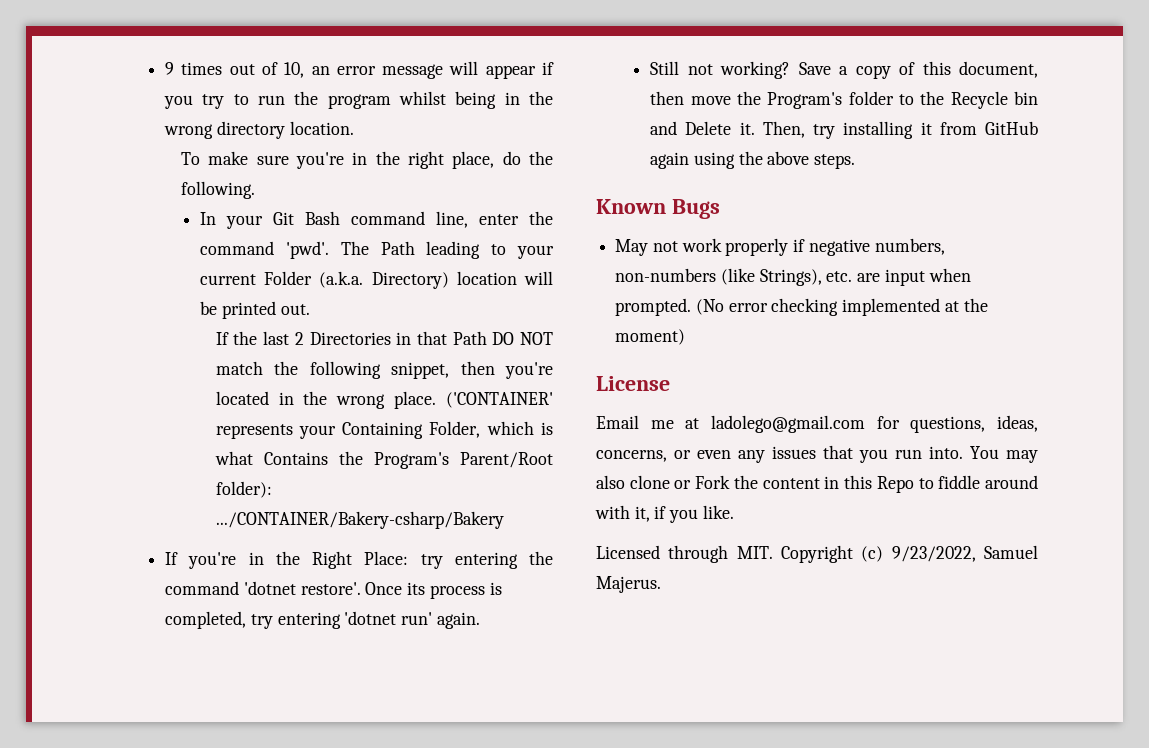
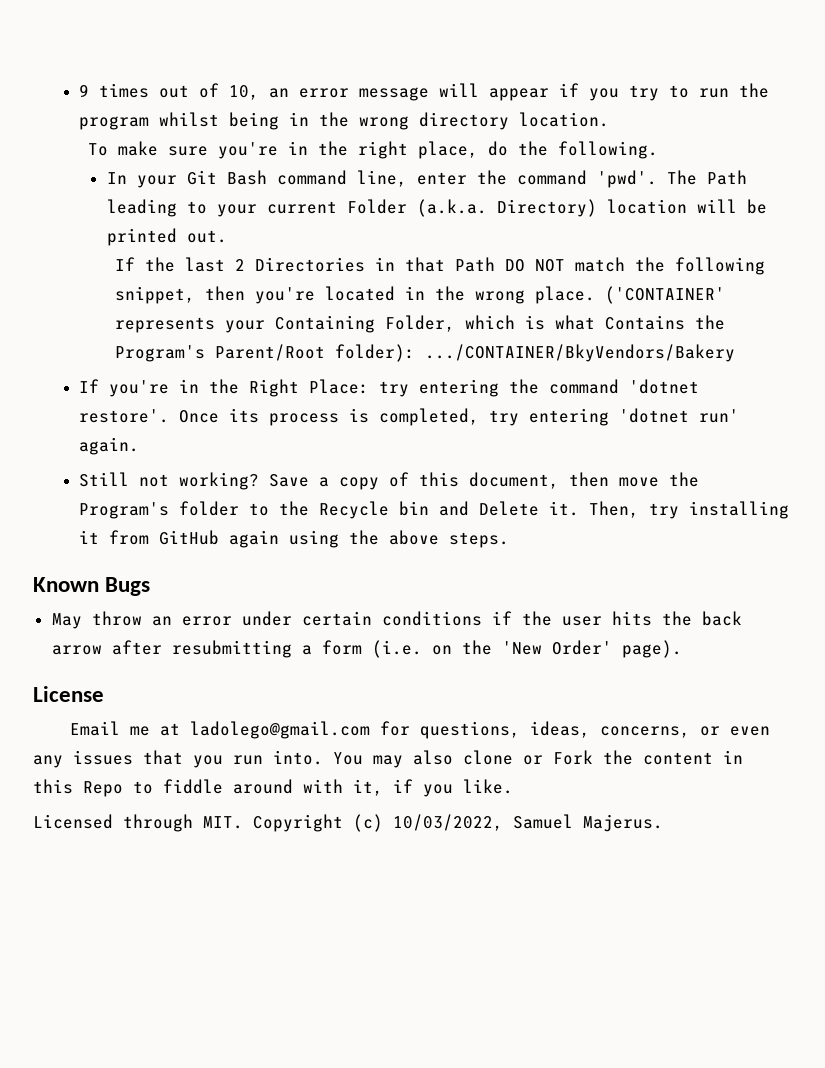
- ('CONTAINER' represents your Containing Folder, which is what Contains the Program's Parent/Root folder): .../CONTAINER/Bakery-csharp/Bakery
+ ('CONTAINER' represents your Containing Folder, which is what Contains the Program's Parent/Root folder): .../CONTAINER/BkyVendors/Bakery
- May not work properly if negative numbers, non-numbers (like Strings), etc. are input when prompted. (No error checking implemented at the moment)
+ May throw an error under certain conditions if the user hits the back arrow after resubmitting a form (i.e. on the 'New Order' page).
- Licensed through MIT. Copyright (c) 9/23/2022, Samuel Majerus.
+ Licensed through MIT. Copyright (c) 10/03/2022, Samuel Majerus.

